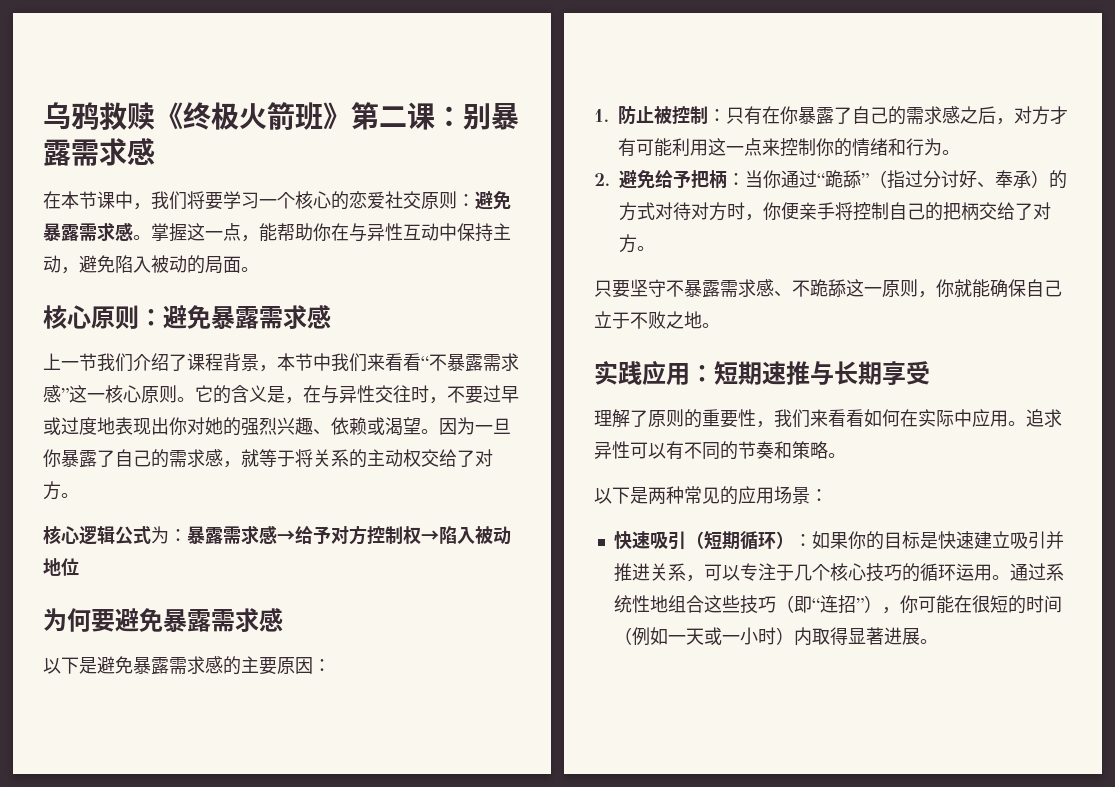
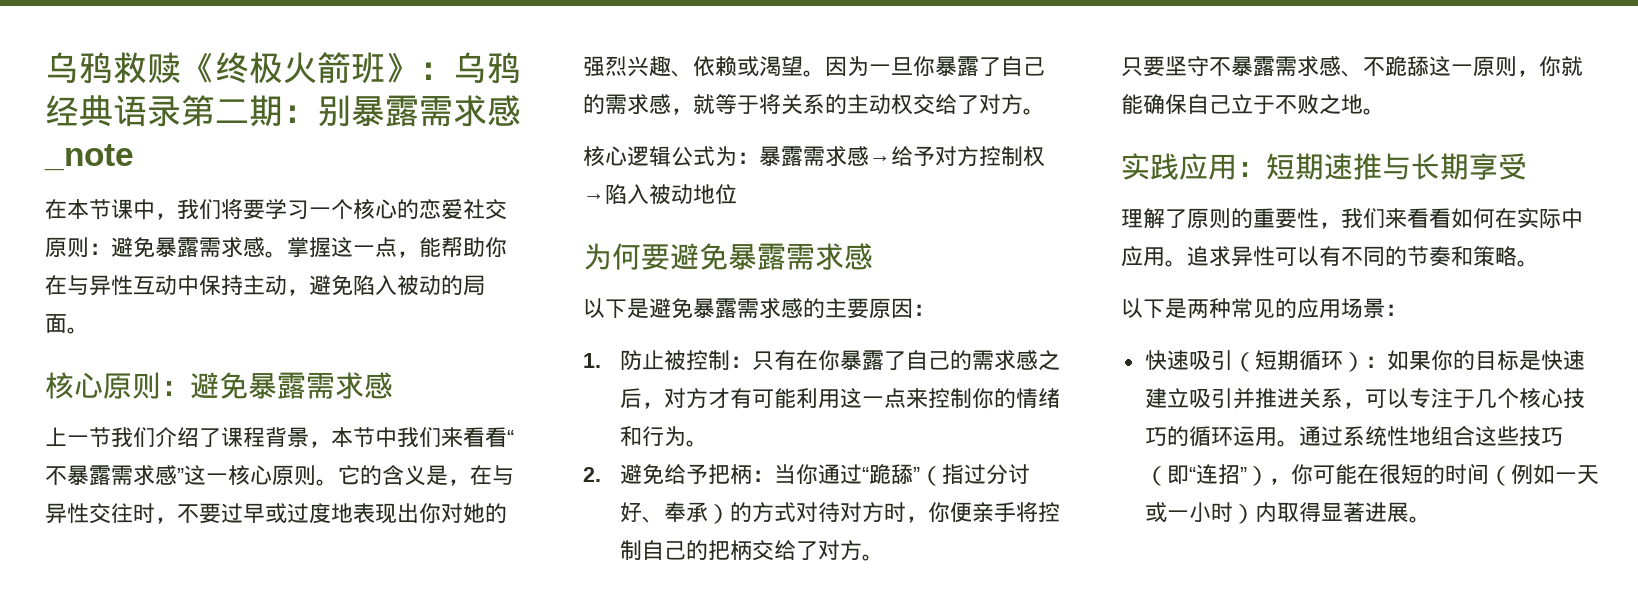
- 乌鸦救赎《终极火箭班》第二课：别暴露需求感
+ 乌鸦救赎《终极火箭班》：乌鸦经典语录第二期：别暴露需求感_note

